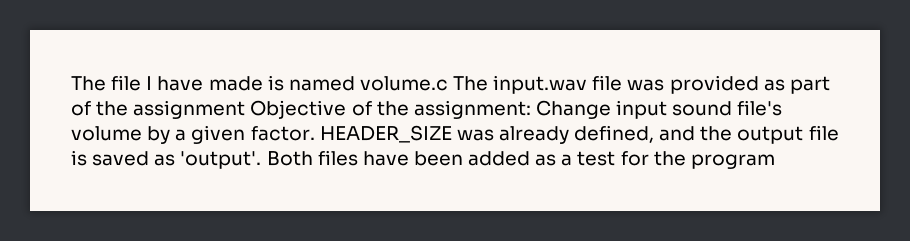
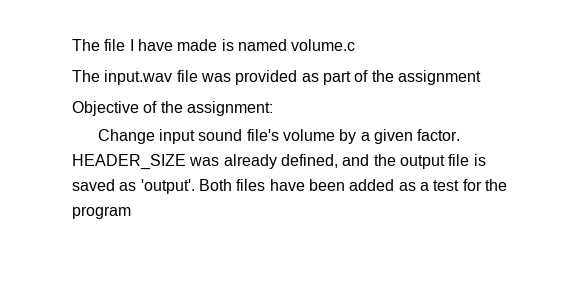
- The file I have made is named volume.c The input.wav file was provided as part of the assignment Objective of the assignment: Change input sound file's volume by a given factor.
+ The file I have made is named volume.c
+ The input.wav file was provided as part of the assignment
+ Objective of the assignment:
+ Change input sound file's volume by a given factor.

